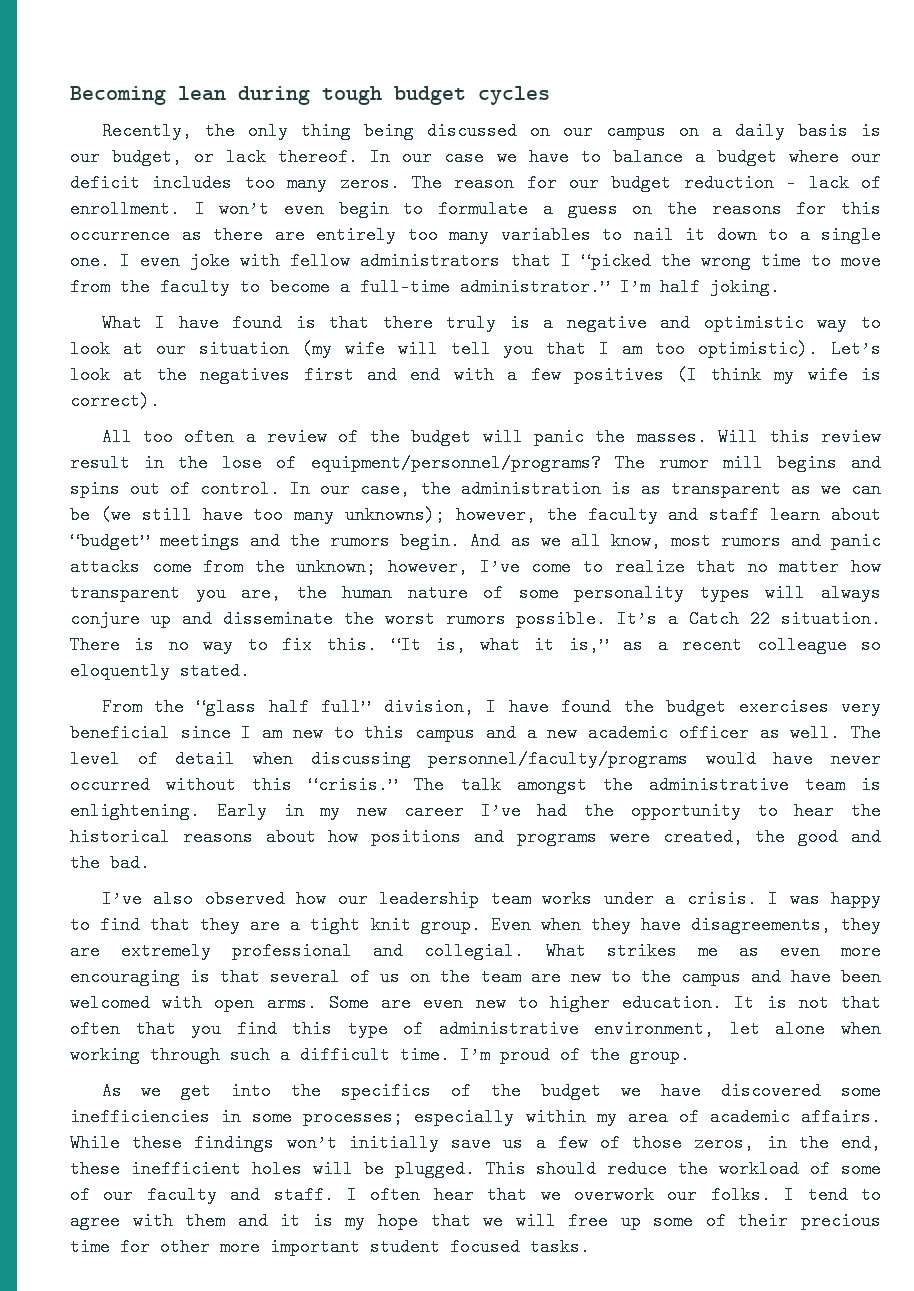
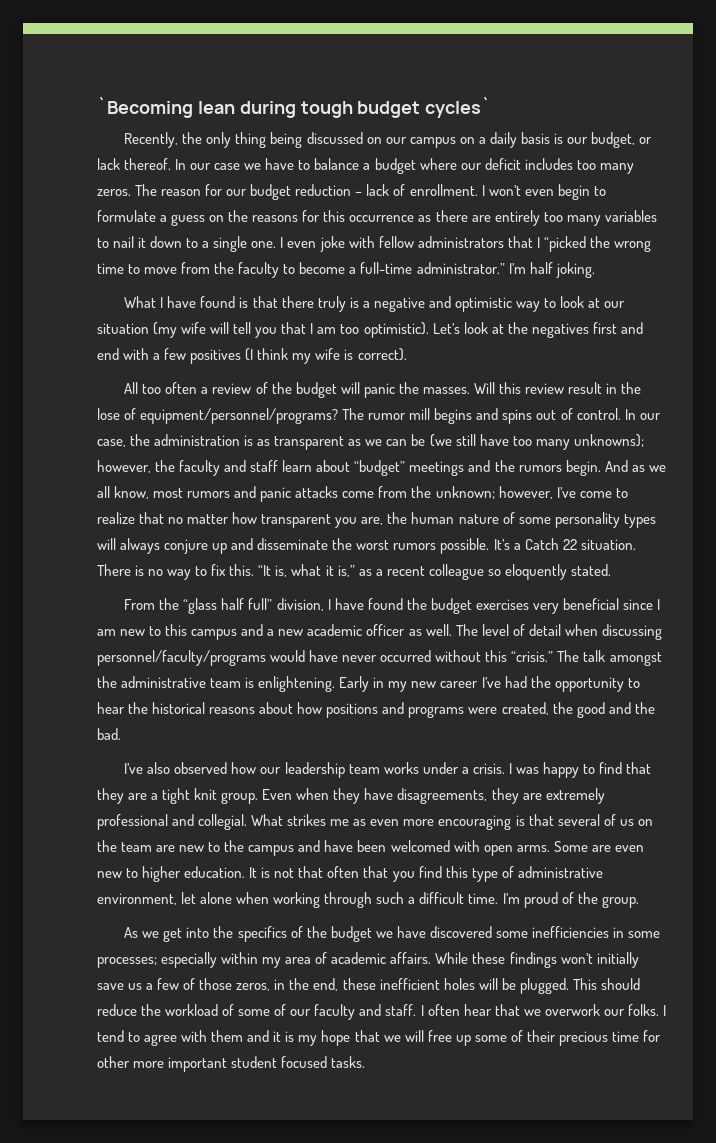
- Becoming lean during tough budget cycles
+ `Becoming lean during tough budget cycles`

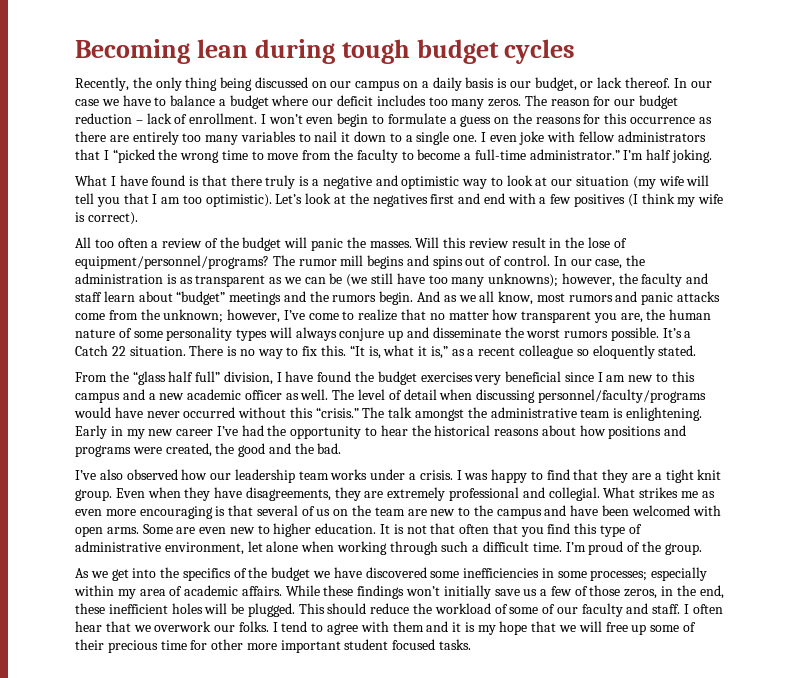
- `Becoming lean during tough budget cycles`
+ Becoming lean during tough budget cycles

